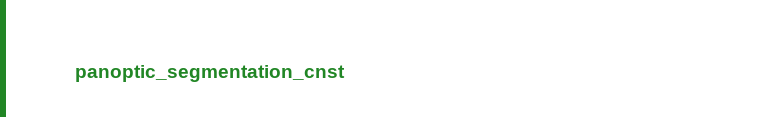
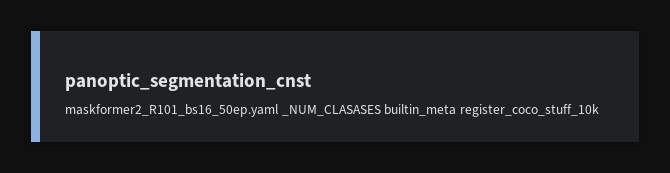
+ maskformer2_R101_bs16_50ep.yaml _NUM_CLASASES builtin_meta register_coco_stuff_10k

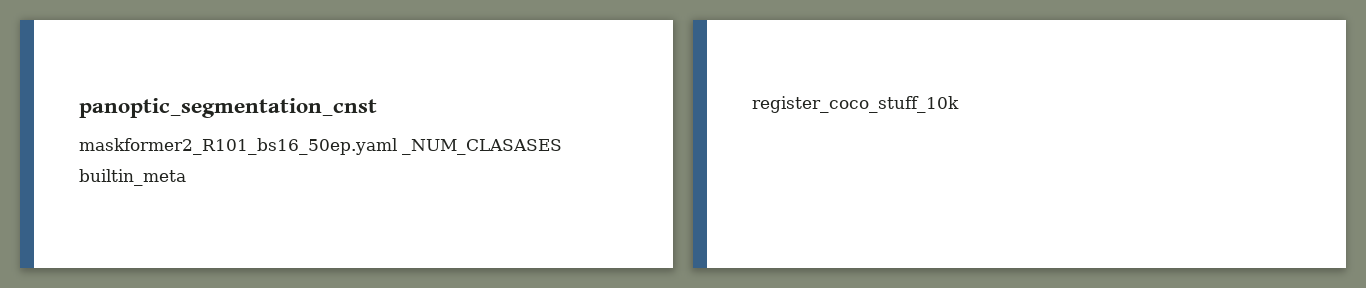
- maskformer2_R101_bs16_50ep.yaml _NUM_CLASASES builtin_meta register_coco_stuff_10k
+ maskformer2_R101_bs16_50ep.yaml _NUM_CLASASES
+ builtin_meta
+ register_coco_stuff_10k

